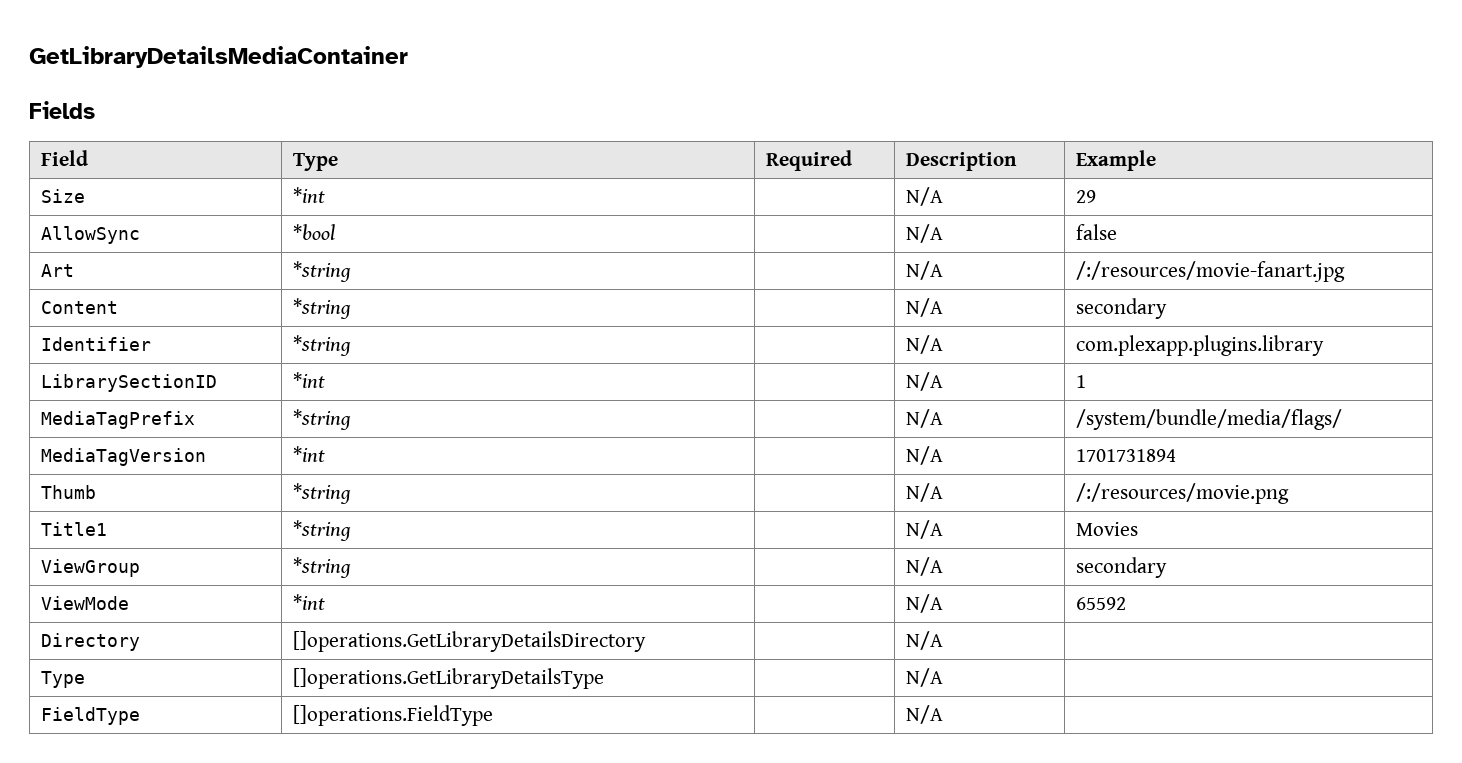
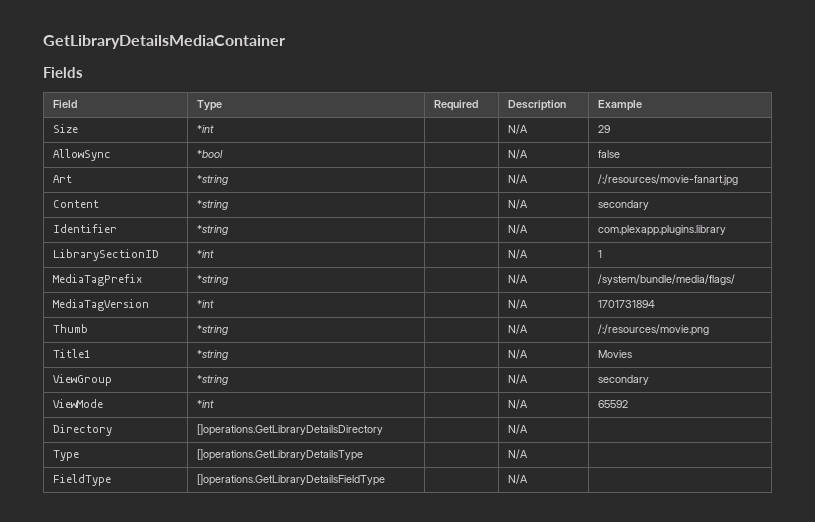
- FieldType | []operations.FieldType | | N/A |
+ FieldType | []operations.GetLibraryDetailsFieldType | | N/A |

